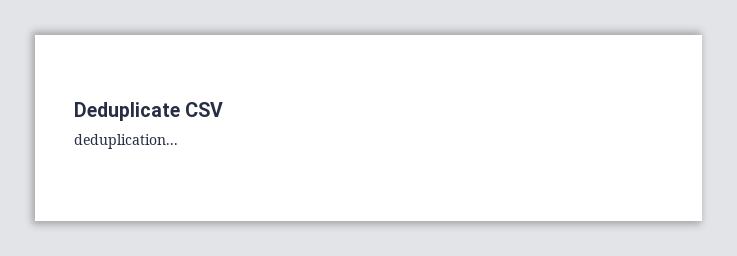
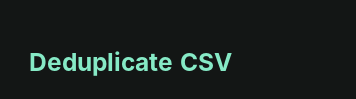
- deduplication...

